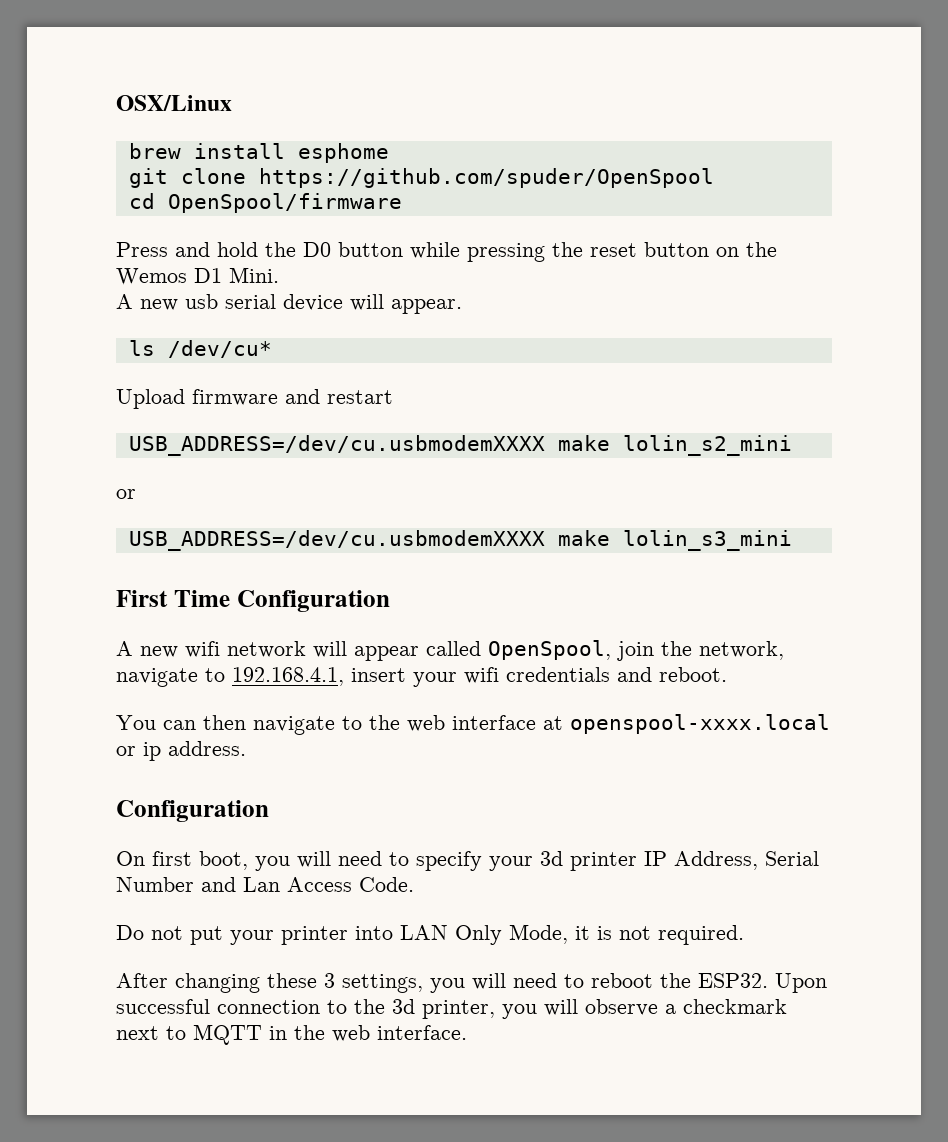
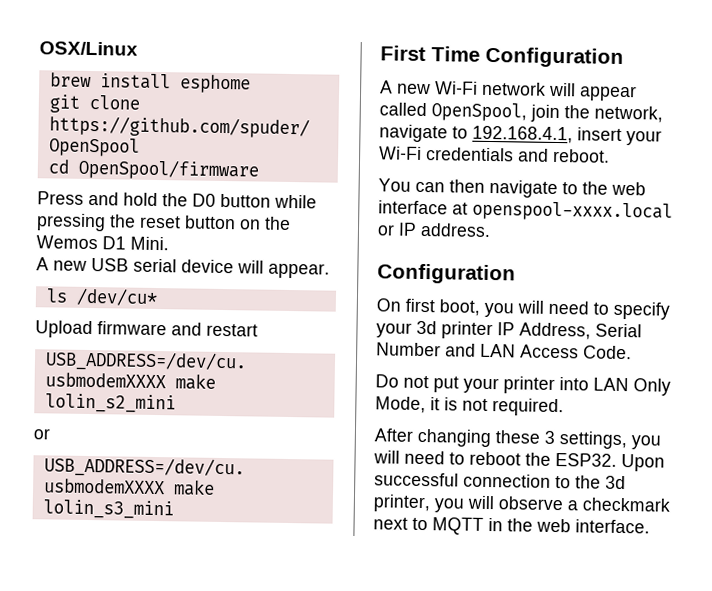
- A new usb serial device will appear.
+ A new USB serial device will appear.
- A new wifi network will appear called OpenSpool, join the network, navigate to 192.168.4.1, insert your wifi credentials and reboot.
+ A new Wi-Fi network will appear called OpenSpool, join the network, navigate to 192.168.4.1, insert your Wi-Fi credentials and reboot.
- You can then navigate to the web interface at openspool-xxxx.local or ip address.
+ You can then navigate to the web interface at openspool-xxxx.local or IP address.
- On first boot, you will need to specify your 3d printer IP Address, Serial Number and Lan Access Code.
+ On first boot, you will need to specify your 3d printer IP Address, Serial Number and LAN Access Code.

